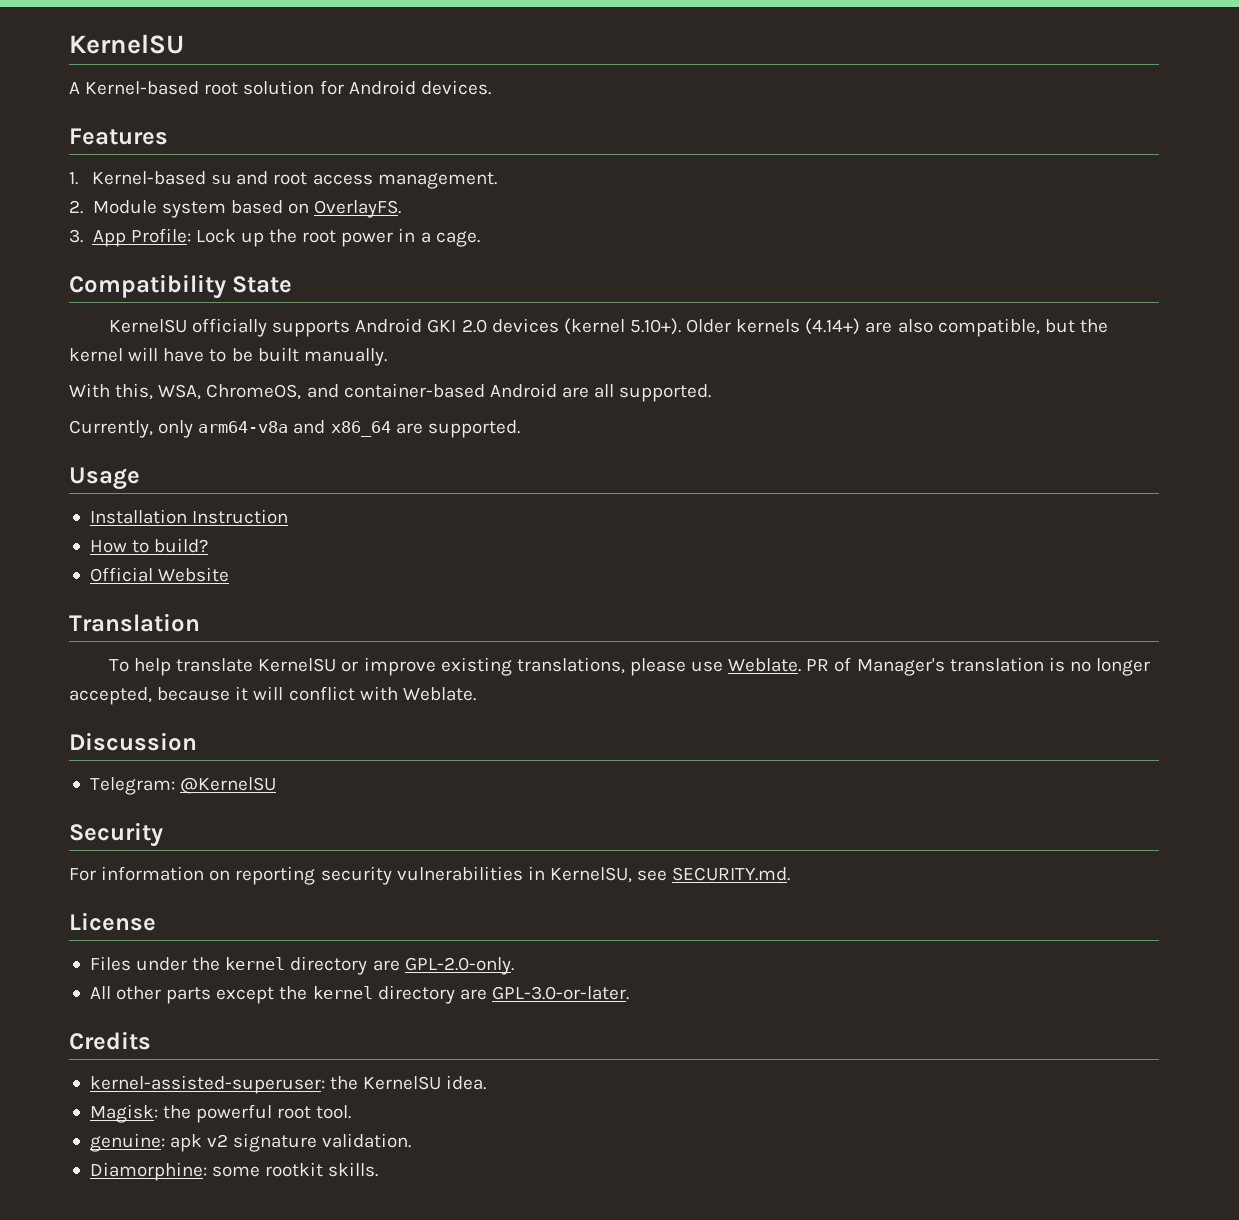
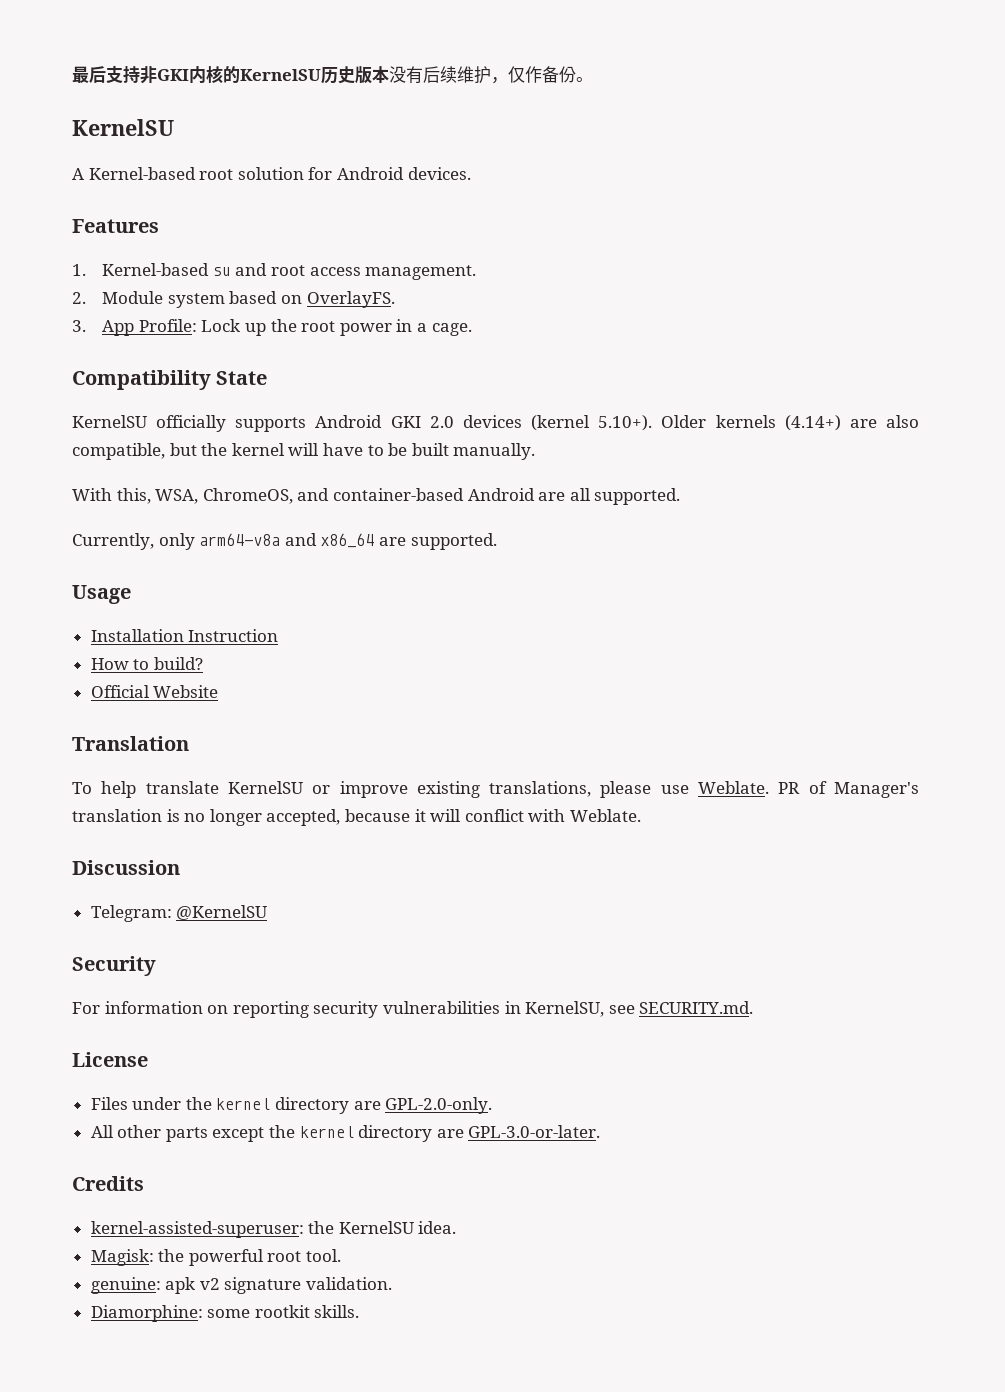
+ 最后支持非GKI内核的KernelSU历史版本没有后续维护，仅作备份。

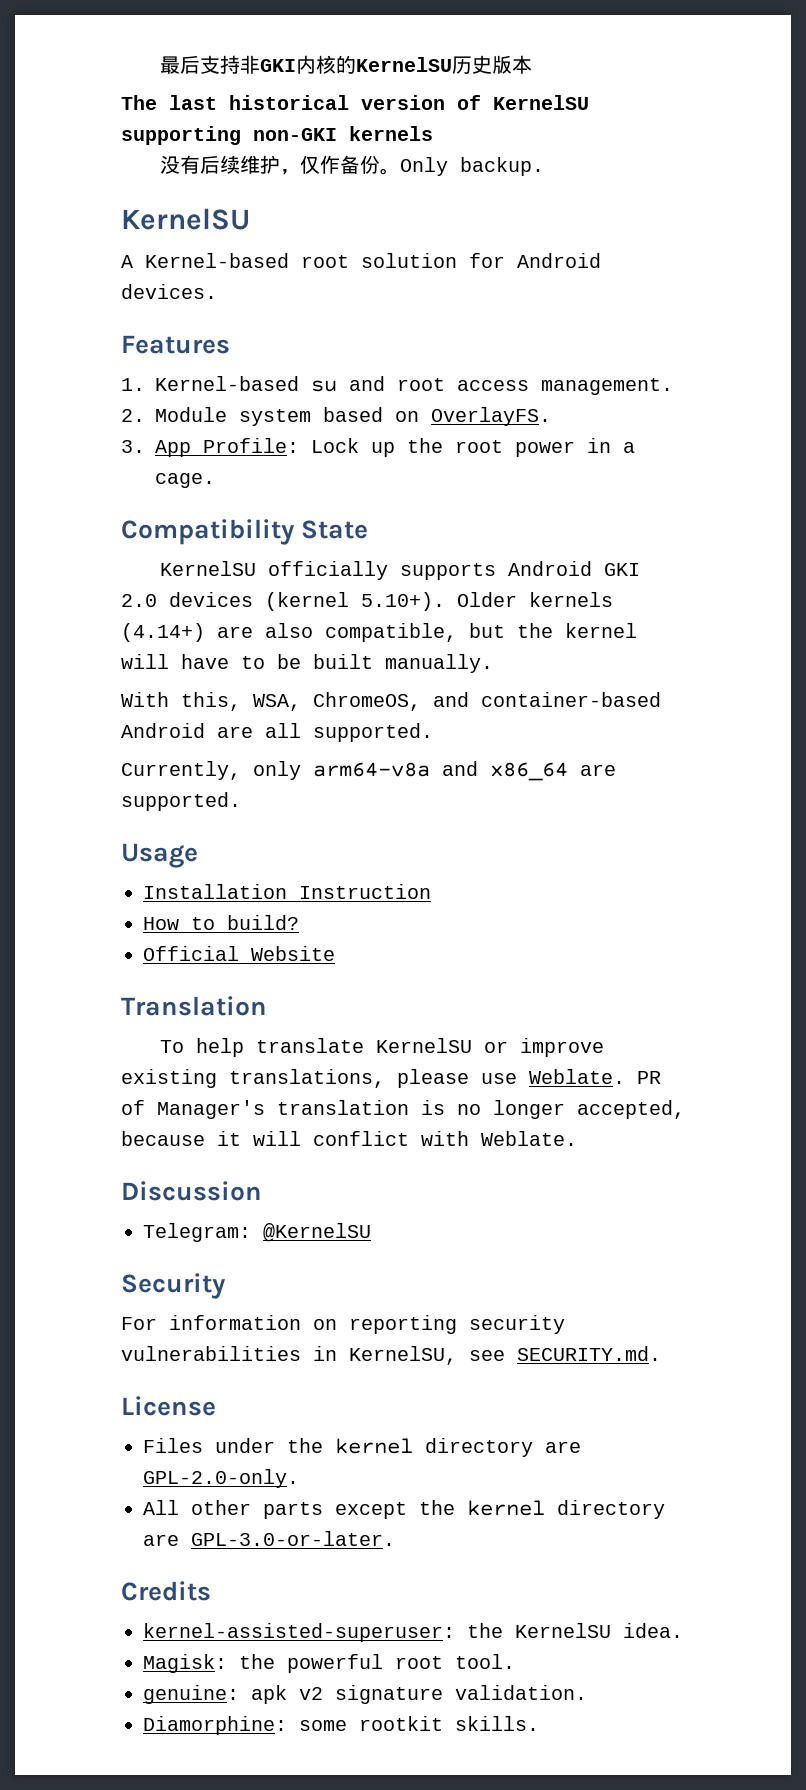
- 最后支持非GKI内核的KernelSU历史版本没有后续维护，仅作备份。
+ 最后支持非GKI内核的KernelSU历史版本
+ The last historical version of KernelSU supporting non-GKI kernels
+ 没有后续维护，仅作备份。Only backup.

